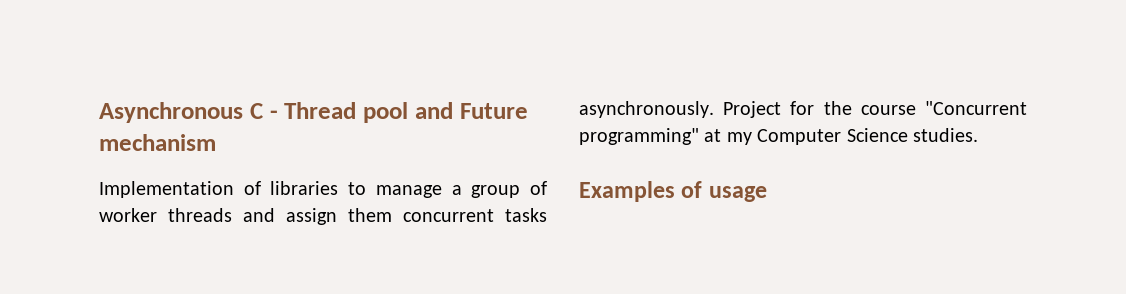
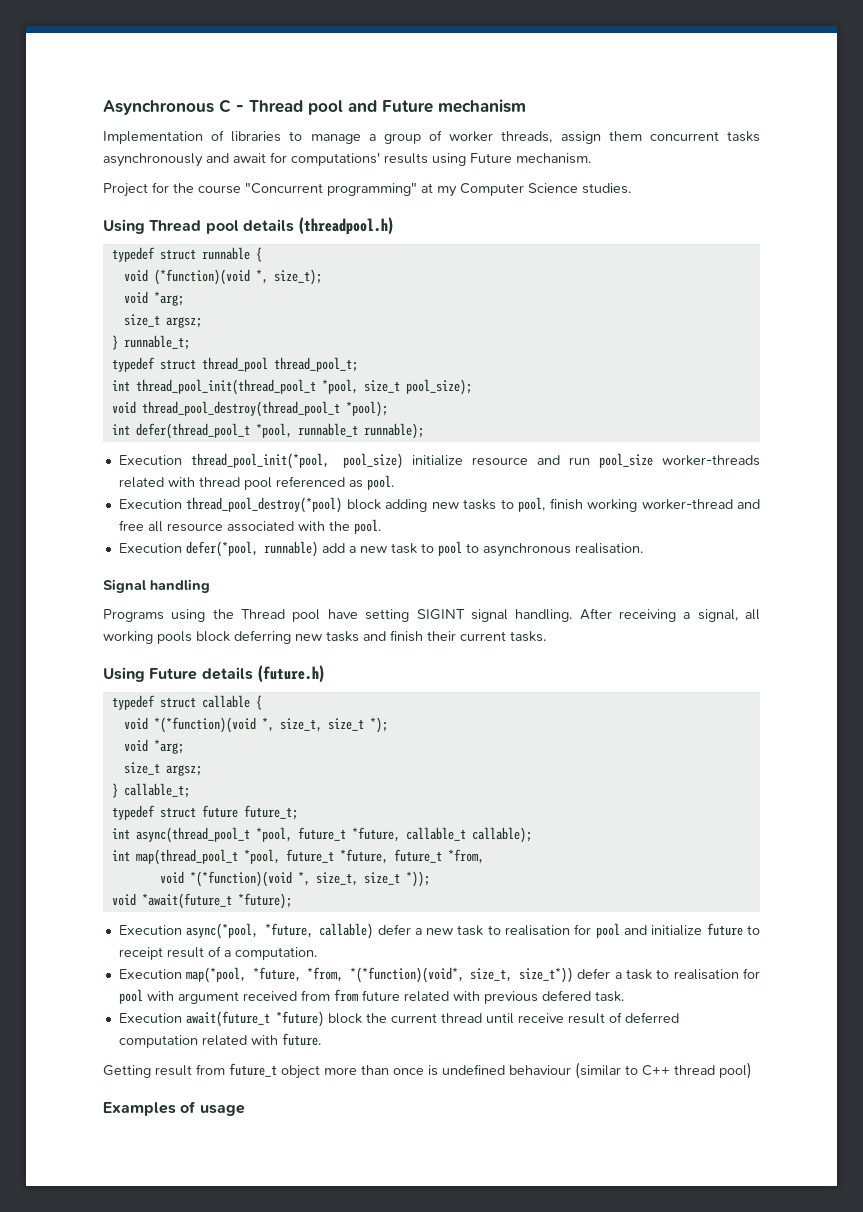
- Implementation of libraries to manage a group of worker threads and assign them concurrent tasks asynchronously. Project for the course "Concurrent programming" at my Computer Science studies.
+ Implementation of libraries to manage a group of worker threads, assign them concurrent tasks asynchronously and await for computations' results using Future mechanism.
+ Project for the course "Concurrent programming" at my Computer Science studies.
+ Using Thread pool details (threadpool.h)
+ typedef struct runnable {
+ void (*function)(void *, size_t);
+ void *arg;
+ size_t argsz;
+ } runnable_t;
+ typedef struct thread_pool thread_pool_t;
+ int thread_pool_init(thread_pool_t *pool, size_t pool_size);
+ void thread_pool_destroy(thread_pool_t *pool);
+ int defer(thread_pool_t *pool, runnable_t runnable);
+ Execution thread_pool_init(*pool, pool_size) initialize resource and run pool_size worker-threads related with thread pool referenced as pool.
+ Execution thread_pool_destroy(*pool) block adding new tasks to pool, finish working worker-thread and free all resource associated with the pool.
+ Execution defer(*pool, runnable) add a new task to pool to asynchronous realisation.
+ Signal handling
+ Programs using the Thread pool have setting SIGINT signal handling. After receiving a signal, all working pools block deferring new tasks and finish their current tasks.
+ Using Future details (future.h)
+ typedef struct callable {
+ void *(*function)(void *, size_t, size_t *);
+ void *arg;
+ size_t argsz;
+ } callable_t;
+ typedef struct future future_t;
+ int async(thread_pool_t *pool, future_t *future, callable_t callable);
+ int map(thread_pool_t *pool, future_t *future, future_t *from,
+ void *(*function)(void *, size_t, size_t *));
+ void *await(future_t *future);
+ Execution async(*pool, *future, callable) defer a new task to realisation for pool and initialize future to receipt result of a computation.
+ Execution map(*pool, *future, *from, *(*function)(void*, size_t, size_t*)) defer a task to realisation for pool with argument received from from future related with previous defered task.
+ Execution await(future_t *future) block the current thread until receive result of deferred computation related with future.
+ Getting result from future_t object more than once is undefined behaviour (similar to C++ thread pool)

